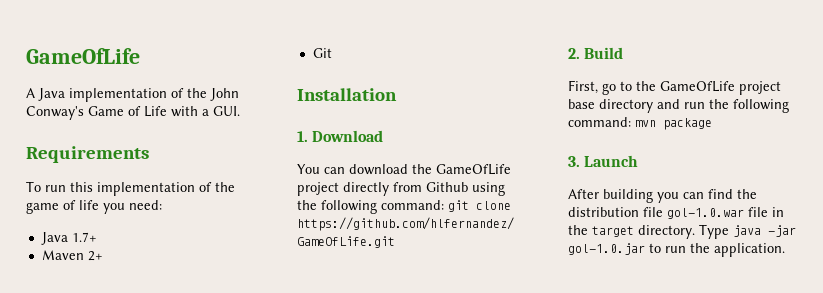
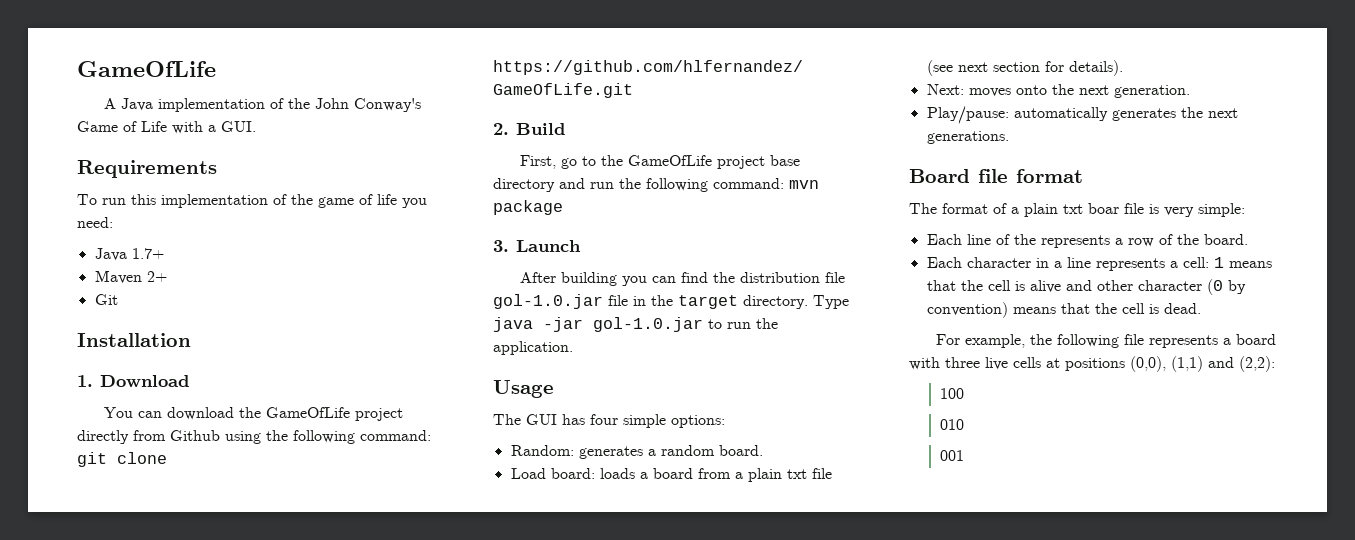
- After building you can find the distribution file gol-1.0.war file in the target directory.
+ After building you can find the distribution file gol-1.0.jar file in the target directory.
+ Usage
+ The GUI has four simple options:
+ Random: generates a random board.
+ Load board: loads a board from a plain txt file (see next section for details).
+ Next: moves onto the next generation.
+ Play/pause: automatically generates the next generations.
+ Board file format
+ The format of a plain txt boar file is very simple:
+ Each line of the represents a row of the board.
+ Each character in a line represents a cell: 1 means that the cell is alive and other character (0 by convention) means that the cell is dead.
+ For example, the following file represents a board with three live cells at positions (0,0), (1,1) and (2,2):
+ 100
+ 010
+ 001

